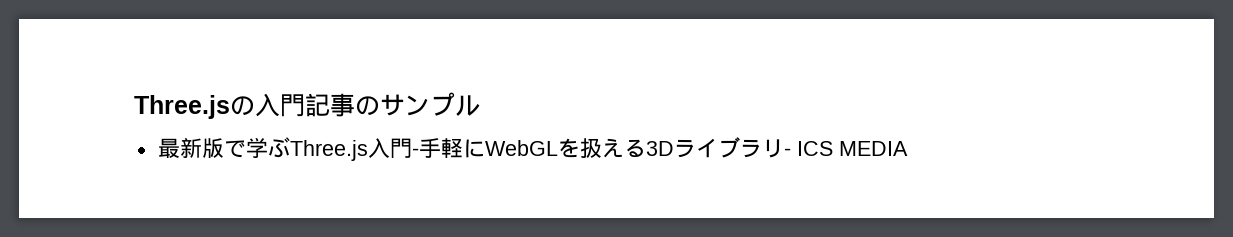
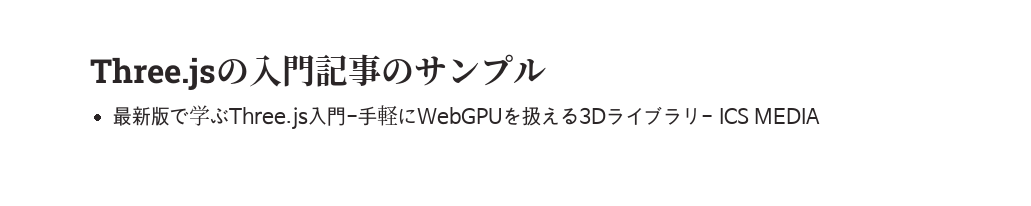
- 最新版で学ぶThree.js入門-手軽にWebGLを扱える3Dライブラリ- ICS MEDIA
+ 最新版で学ぶThree.js入門-手軽にWebGPUを扱える3Dライブラリ- ICS MEDIA

